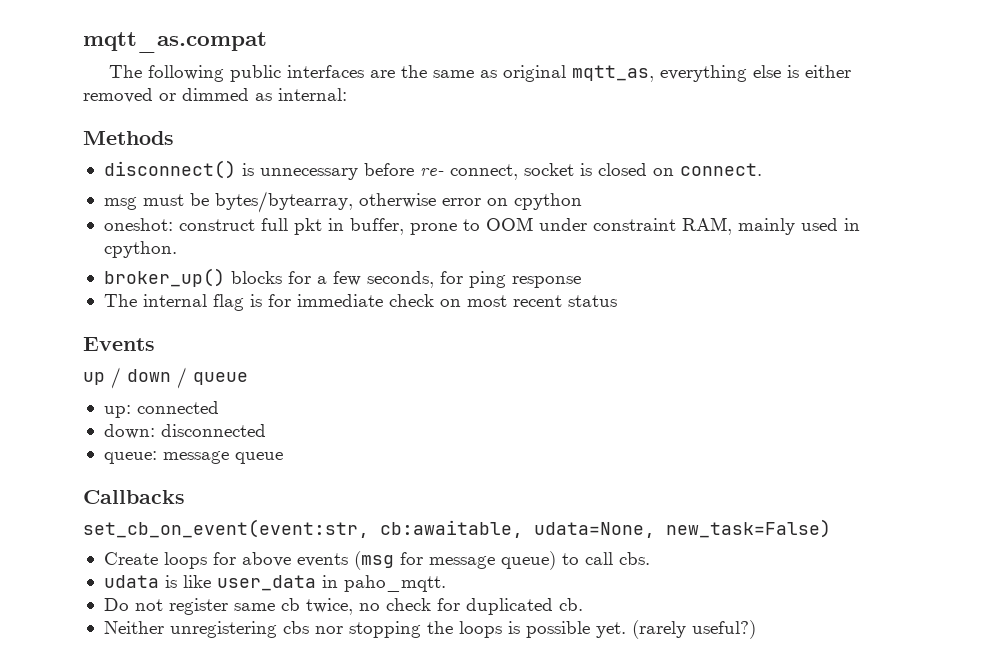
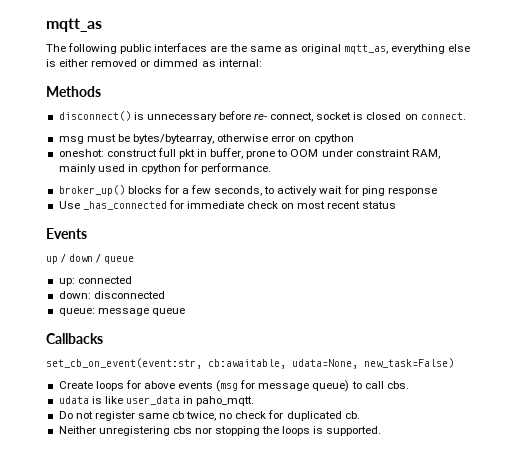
- mqtt_as.compat
+ mqtt_as
- oneshot: construct full pkt in buffer, prone to OOM under constraint RAM, mainly used in cpython.
+ oneshot: construct full pkt in buffer, prone to OOM under constraint RAM, mainly used in cpython for performance.
- broker_up() blocks for a few seconds, for ping response
+ broker_up() blocks for a few seconds, to actively wait for ping response
- The internal flag is for immediate check on most recent status
+ Use _has_connected for immediate check on most recent status
- Neither unregistering cbs nor stopping the loops is possible yet. (rarely useful?)
+ Neither unregistering cbs nor stopping the loops is supported.

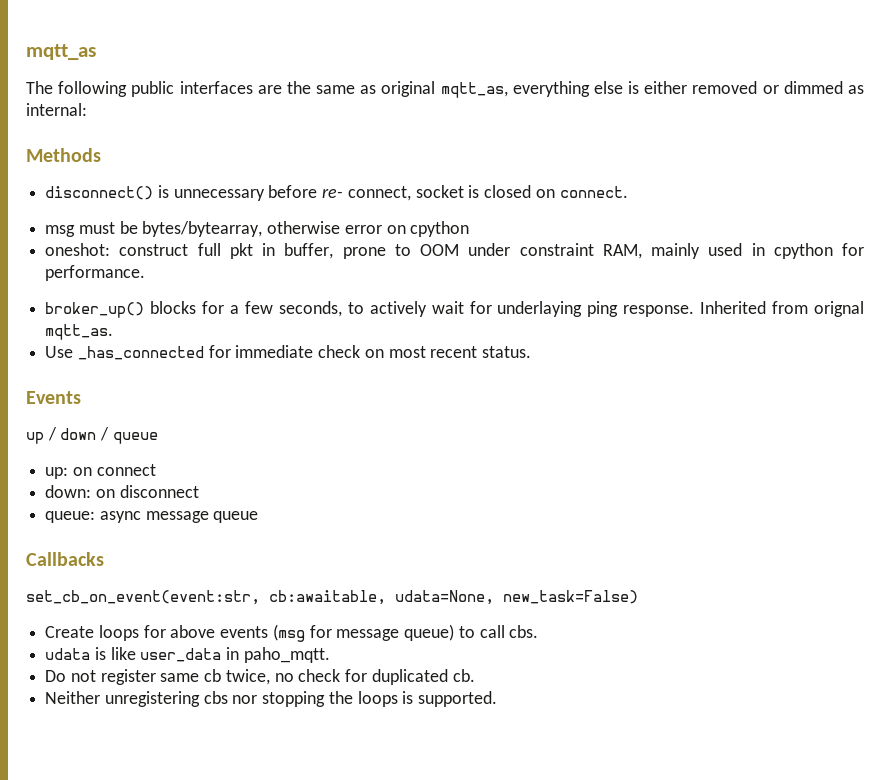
- broker_up() blocks for a few seconds, to actively wait for ping response
+ broker_up() blocks for a few seconds, to actively wait for underlaying ping response. Inherited from orignal mqtt_as.
- Use _has_connected for immediate check on most recent status
+ Use _has_connected for immediate check on most recent status.
- up: connected
+ up: on connect
- down: disconnected
+ down: on disconnect
- queue: message queue
+ queue: async message queue

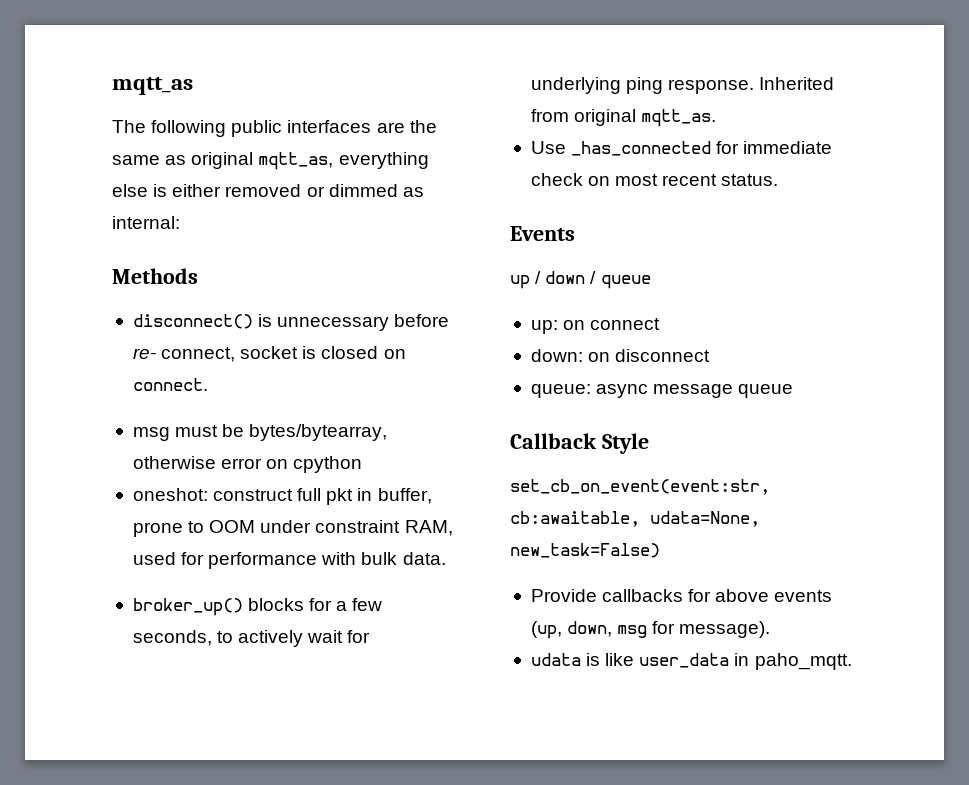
- oneshot: construct full pkt in buffer, prone to OOM under constraint RAM, mainly used in cpython for performance.
+ oneshot: construct full pkt in buffer, prone to OOM under constraint RAM, used for performance with bulk data.
- broker_up() blocks for a few seconds, to actively wait for underlaying ping response.
+ broker_up() blocks for a few seconds, to actively wait for underlying ping response.
- Inherited from orignal mqtt_as.
+ Inherited from original mqtt_as.
- Callbacks
+ Callback Style
- Create loops for above events (msg for message queue) to call cbs.
+ Provide callbacks for above events (up, down, msg for message).
- Do not register same cb twice, no check for duplicated cb.
- Neither unregistering cbs nor stopping the loops is supported.

